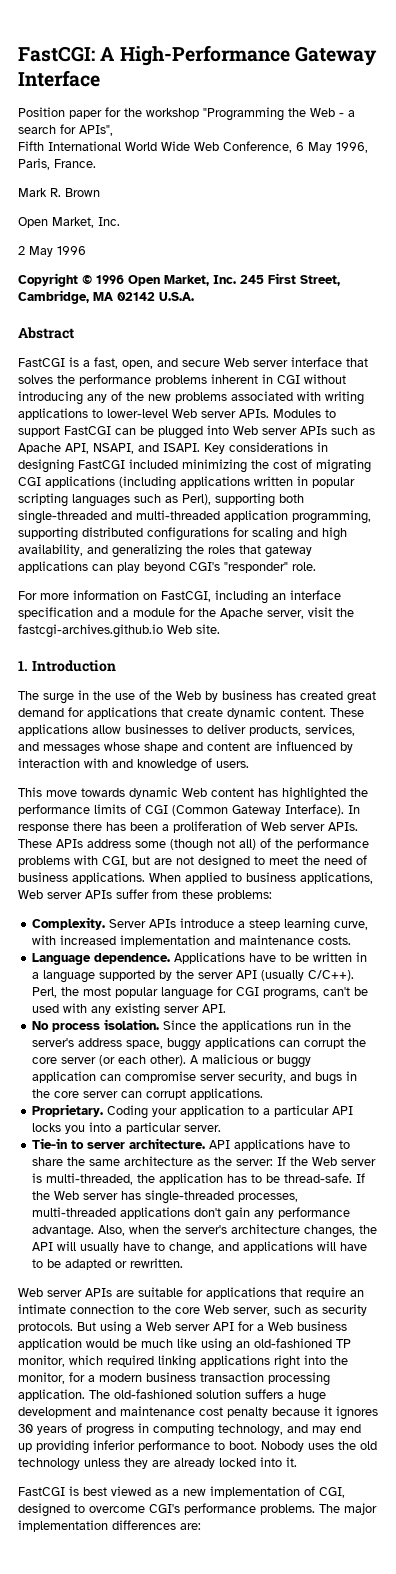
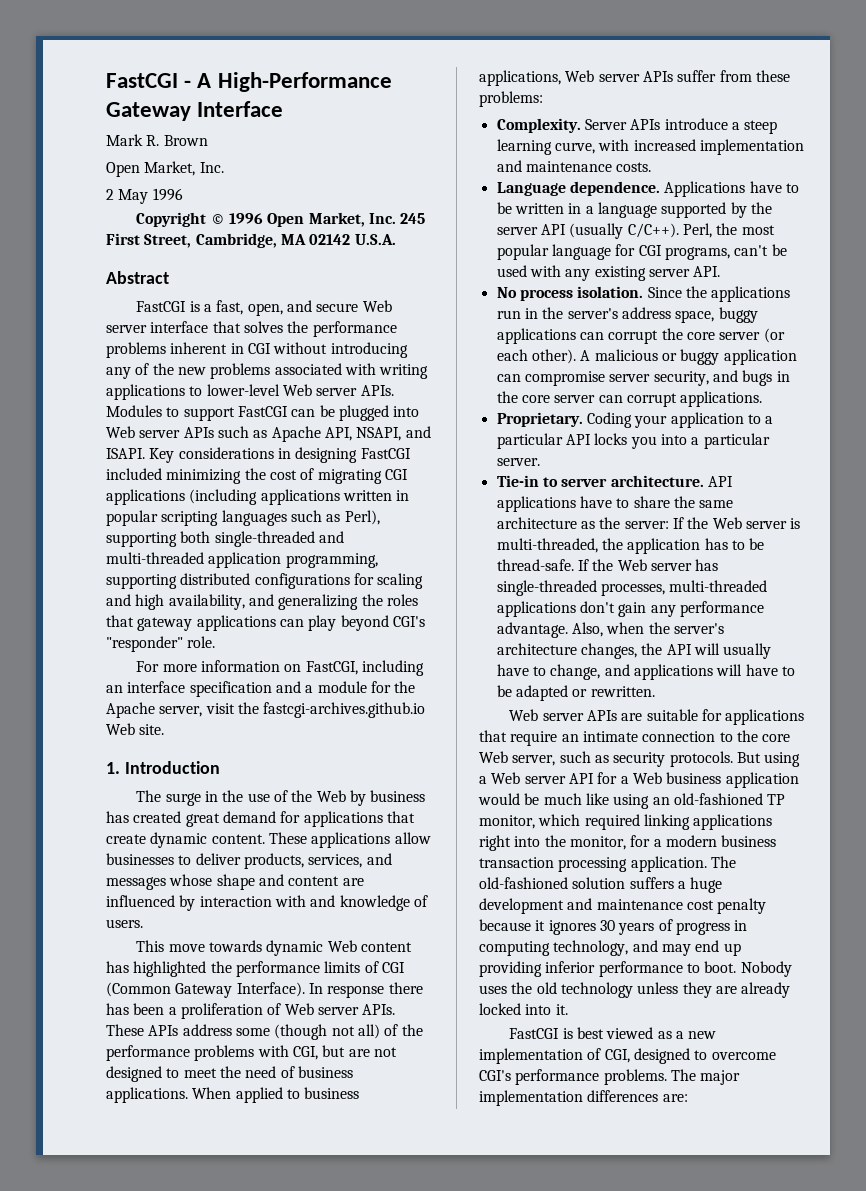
- FastCGI: A High-Performance Gateway Interface
+ FastCGI - A High-Performance Gateway Interface
- Position paper for the workshop "Programming the Web - a search for APIs",
- Fifth International World Wide Web Conference, 6 May 1996, Paris, France.

